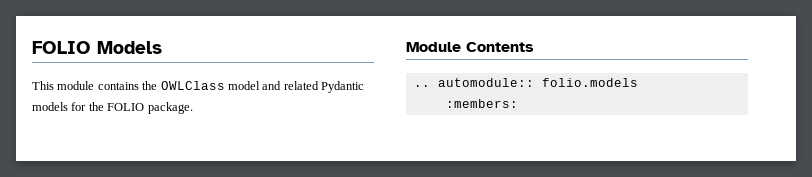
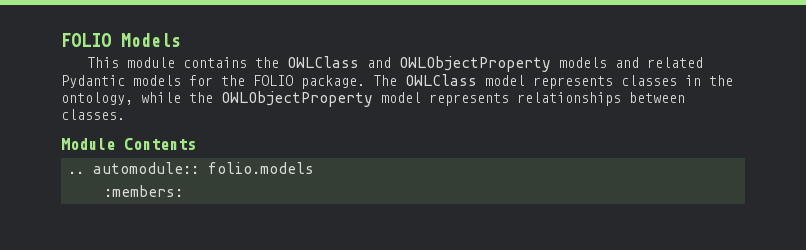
- This module contains the OWLClass model and related Pydantic models for the FOLIO package.
+ This module contains the OWLClass and OWLObjectProperty models and related Pydantic models for the FOLIO package. The OWLClass model represents classes in the ontology, while the OWLObjectProperty model represents relationships between classes.

